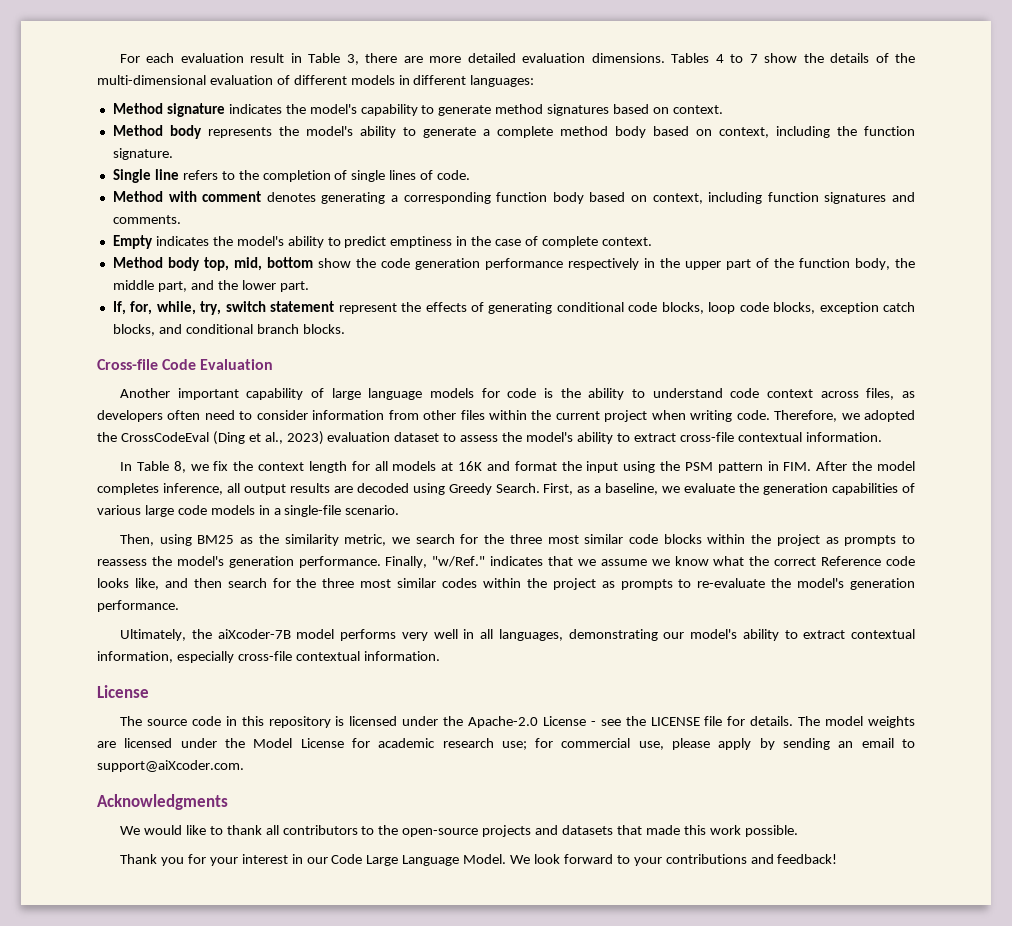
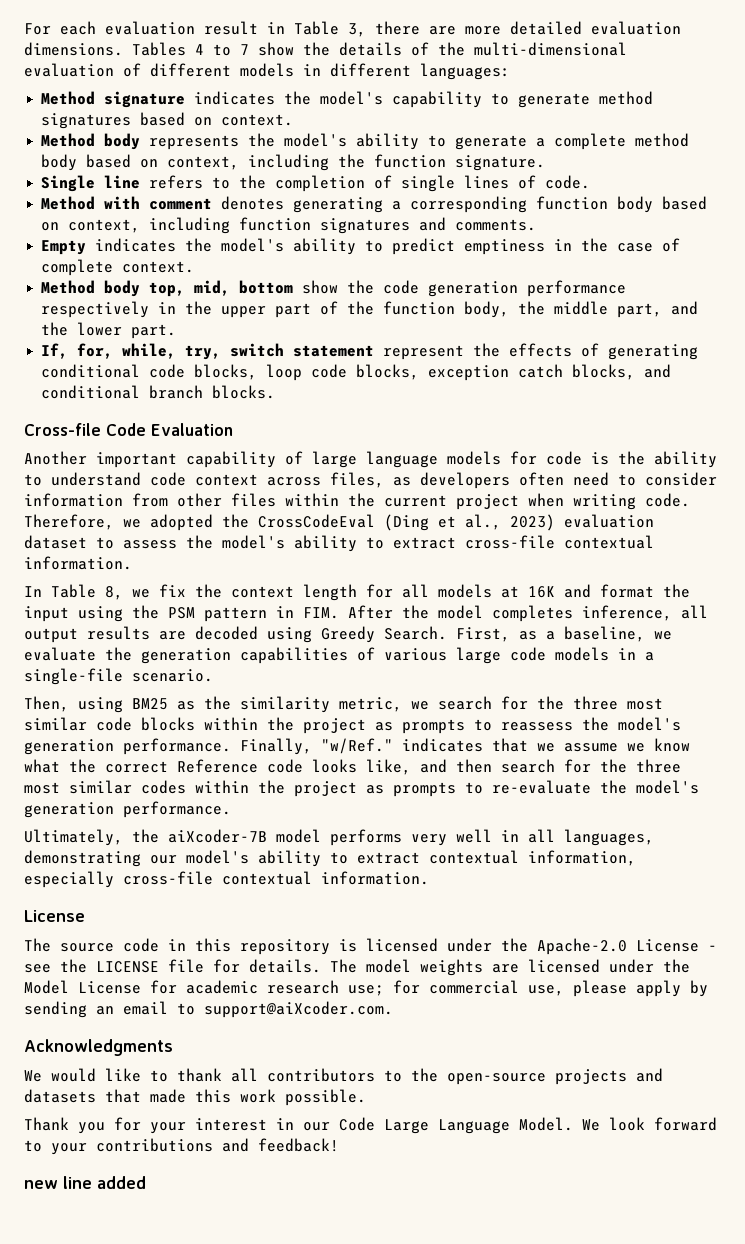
+ new line added

